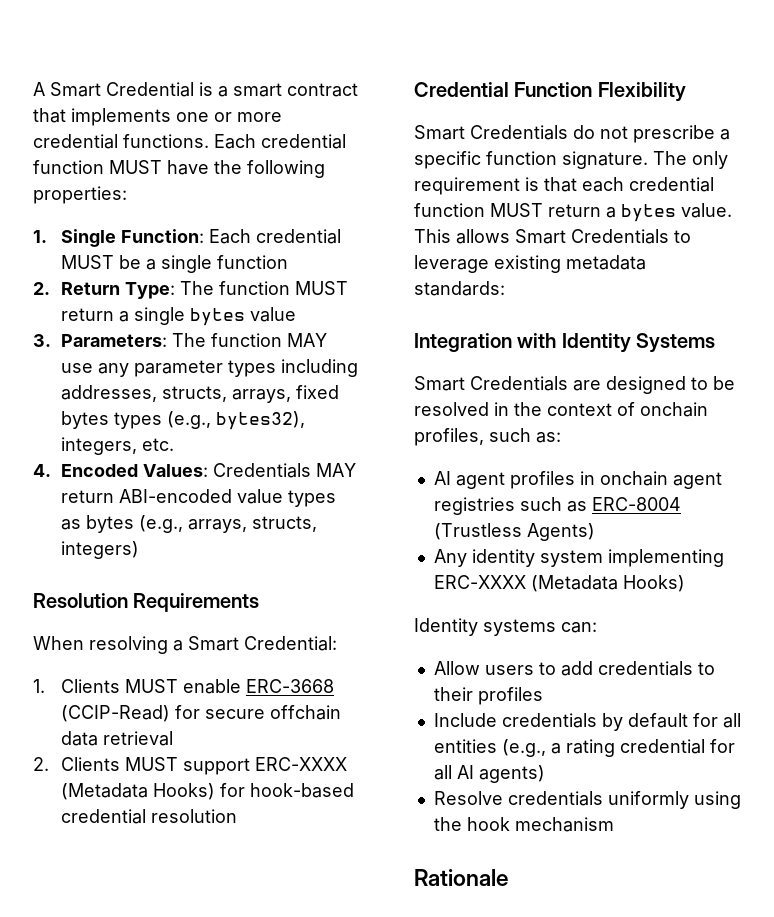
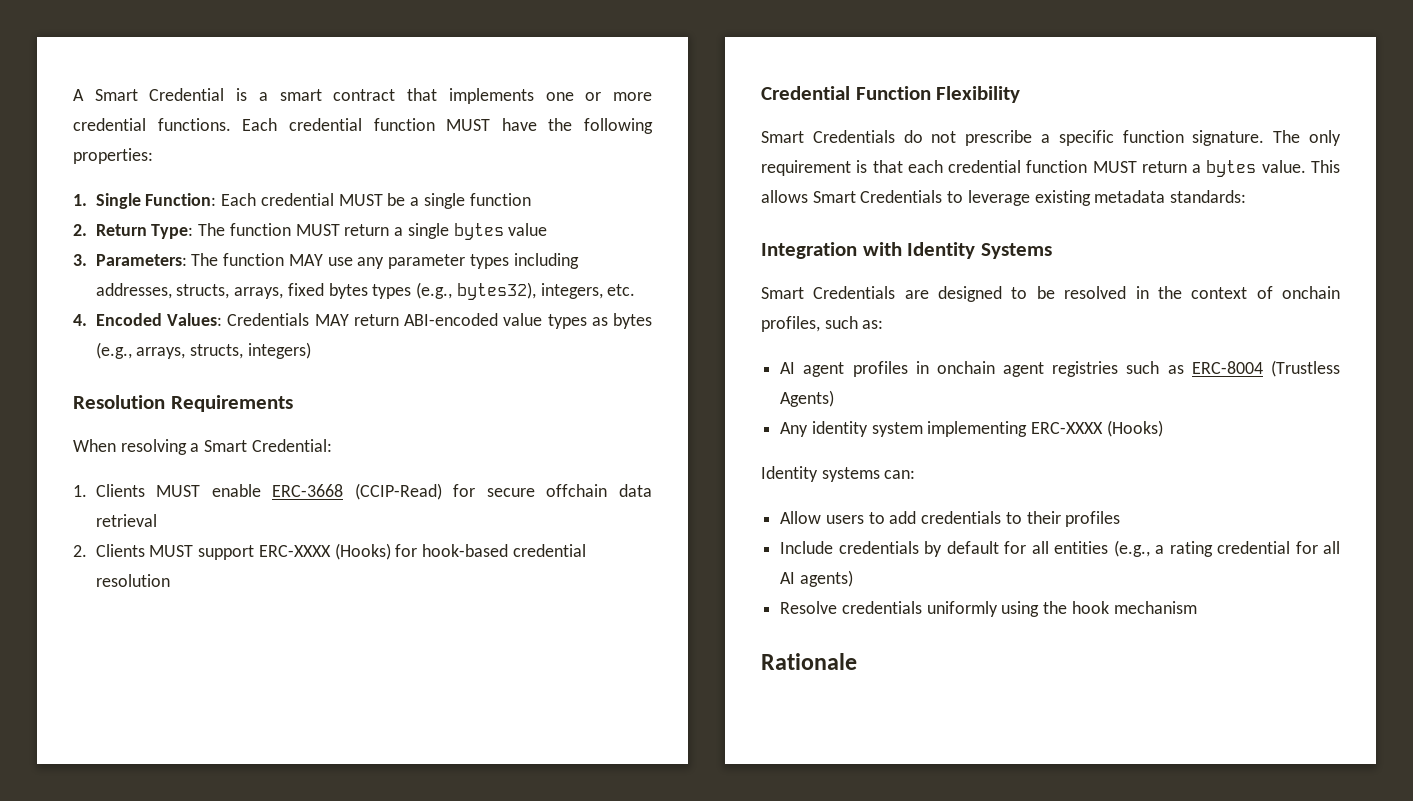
- 2. Clients MUST support ERC-XXXX (Metadata Hooks) for hook-based credential resolution
+ 2. Clients MUST support ERC-XXXX (Hooks) for hook-based credential resolution
- Any identity system implementing ERC-XXXX (Metadata Hooks)
+ Any identity system implementing ERC-XXXX (Hooks)

